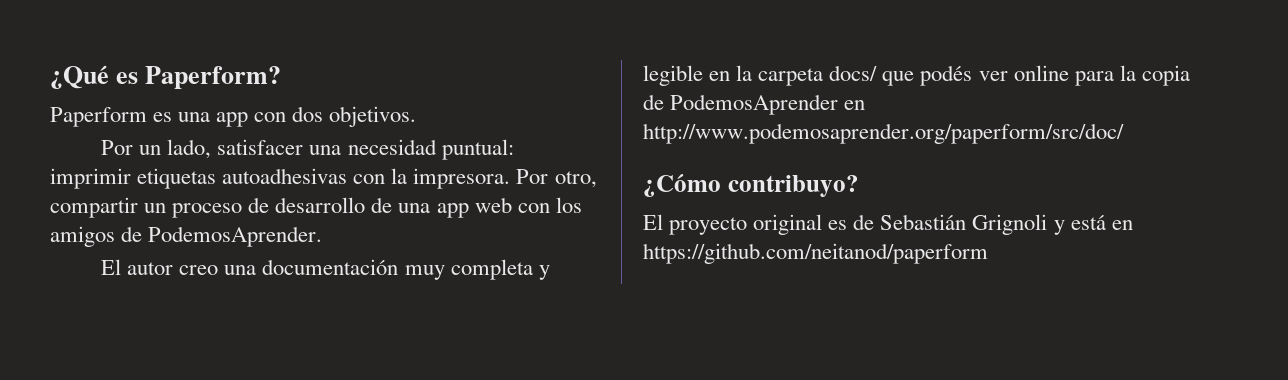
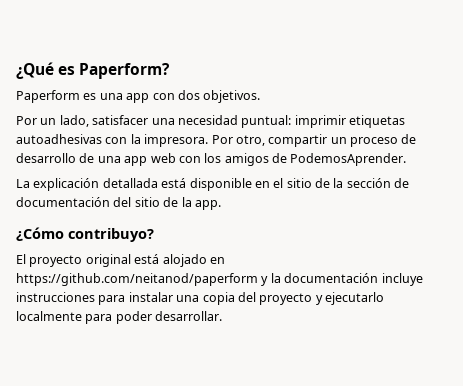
- El autor creo una documentación muy completa y legible en la carpeta docs/ que podés ver online para la copia de PodemosAprender en http://www.podemosaprender.org/paperform/src/doc/
+ La explicación detallada está disponible en el sitio de la sección de documentación del sitio de la app.
- El proyecto original es de Sebastián Grignoli y está en https://github.com/neitanod/paperform
+ El proyecto original está alojado en https://github.com/neitanod/paperform y la documentación incluye instrucciones para instalar una copia del proyecto y ejecutarlo localmente para poder desarrollar.

